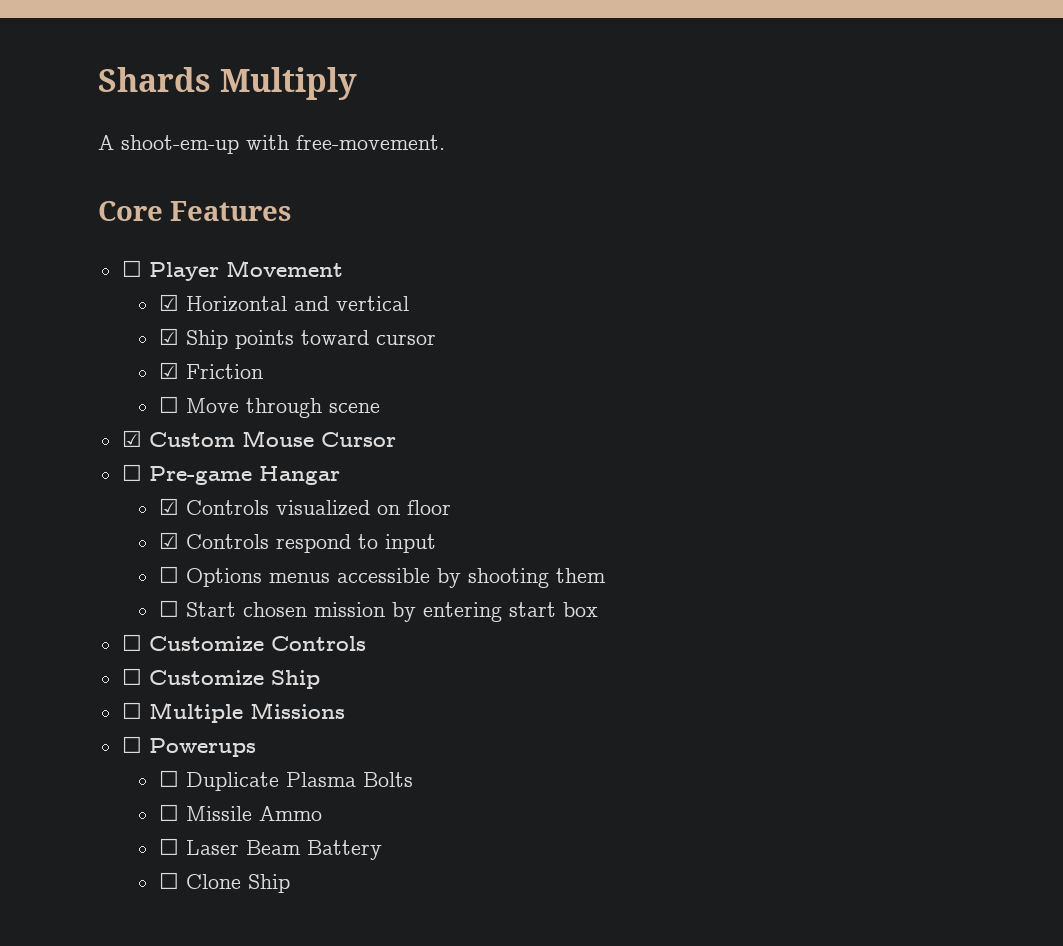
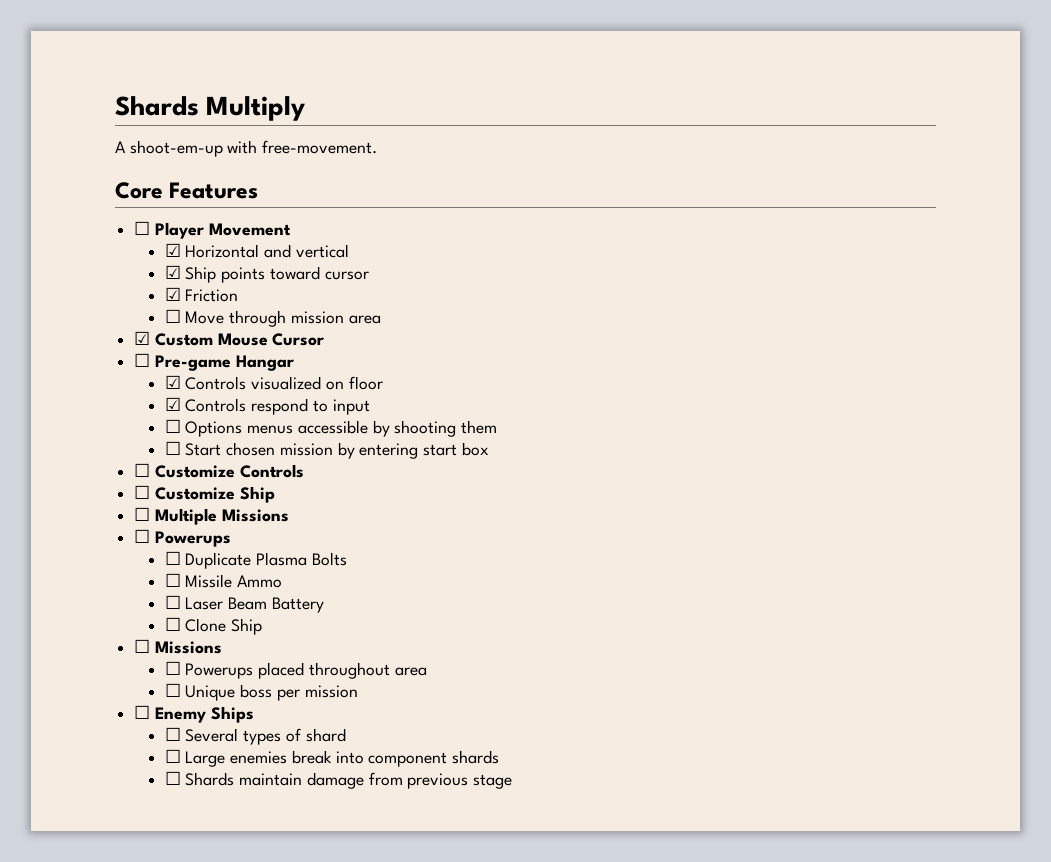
- ☐ Move through scene
+ ☐ Move through mission area
+ ☐ Missions
+ ☐ Powerups placed throughout area
+ ☐ Unique boss per mission
+ ☐ Enemy Ships
+ ☐ Several types of shard
+ ☐ Large enemies break into component shards
+ ☐ Shards maintain damage from previous stage

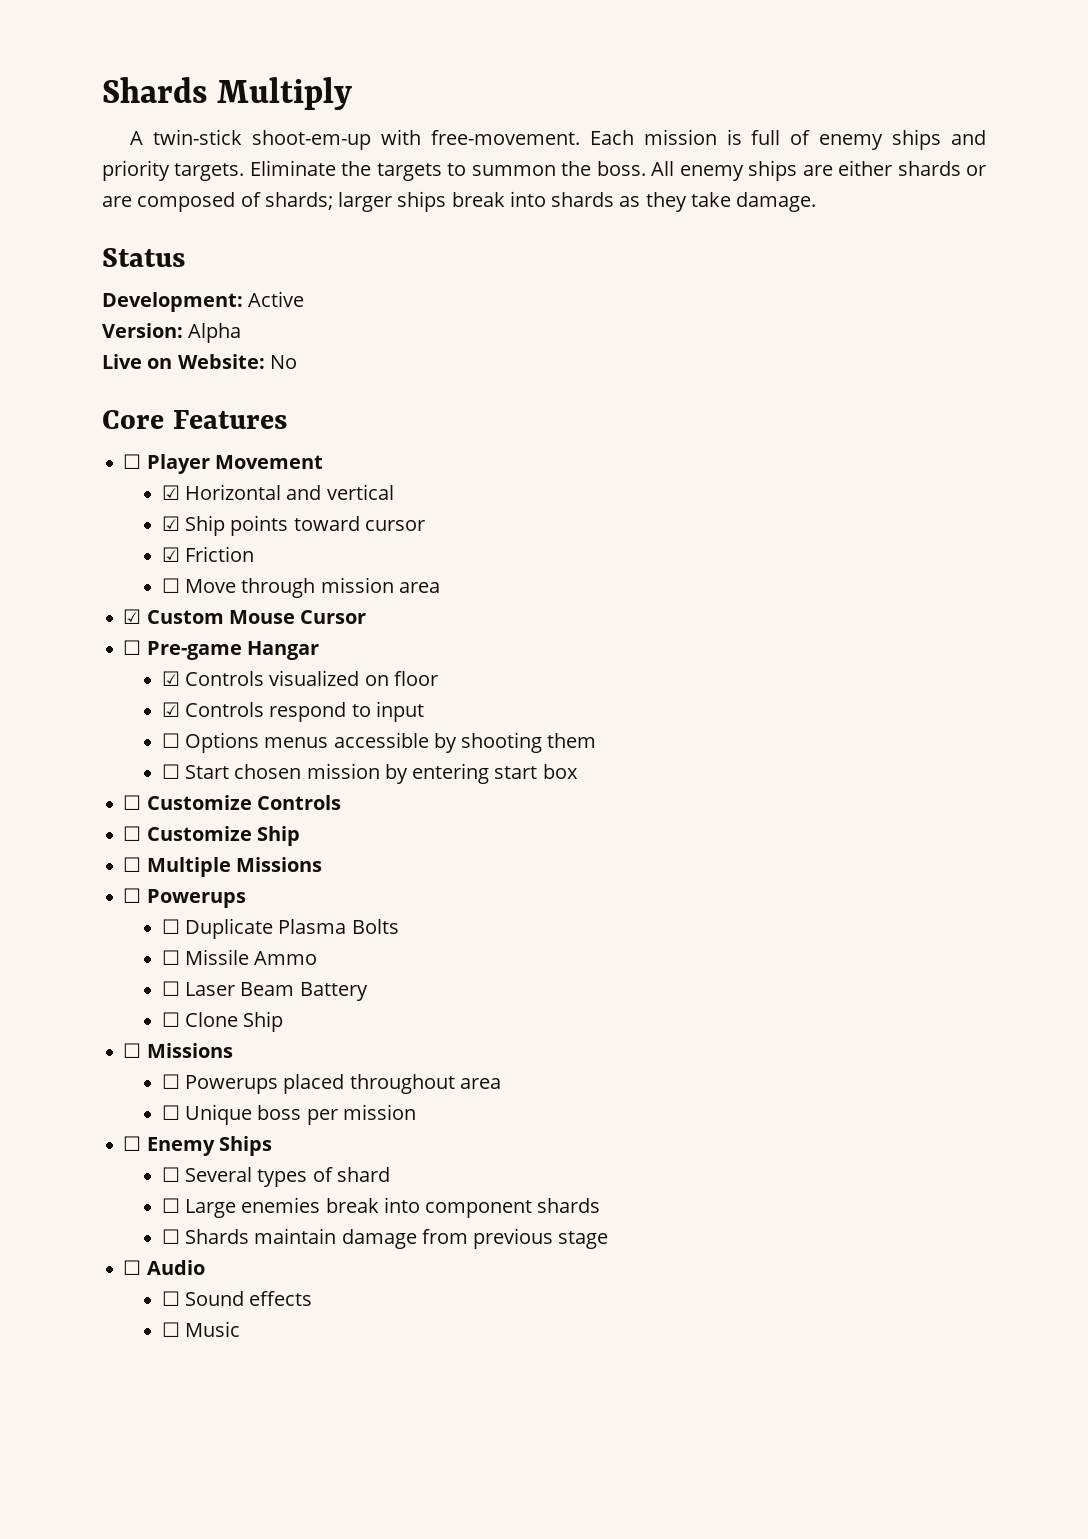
- A shoot-em-up with free-movement.
+ A twin-stick shoot-em-up with free-movement. Each mission is full of enemy ships and priority targets. Eliminate the targets to summon the boss. All enemy ships are either shards or are composed of shards; larger ships break into shards as they take damage.
+ Status
+ Development: Active
+ Version: Alpha
+ Live on Website: No
+ ☐ Audio
+ ☐ Sound effects
+ ☐ Music

